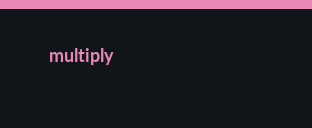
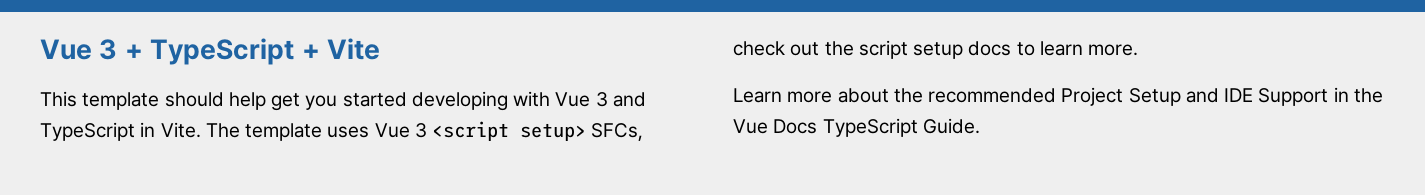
- multiply
+ Vue 3 + TypeScript + Vite
+ This template should help get you started developing with Vue 3 and TypeScript in Vite. The template uses Vue 3 <script setup> SFCs, check out the script setup docs to learn more.
+ Learn more about the recommended Project Setup and IDE Support in the Vue Docs TypeScript Guide.

